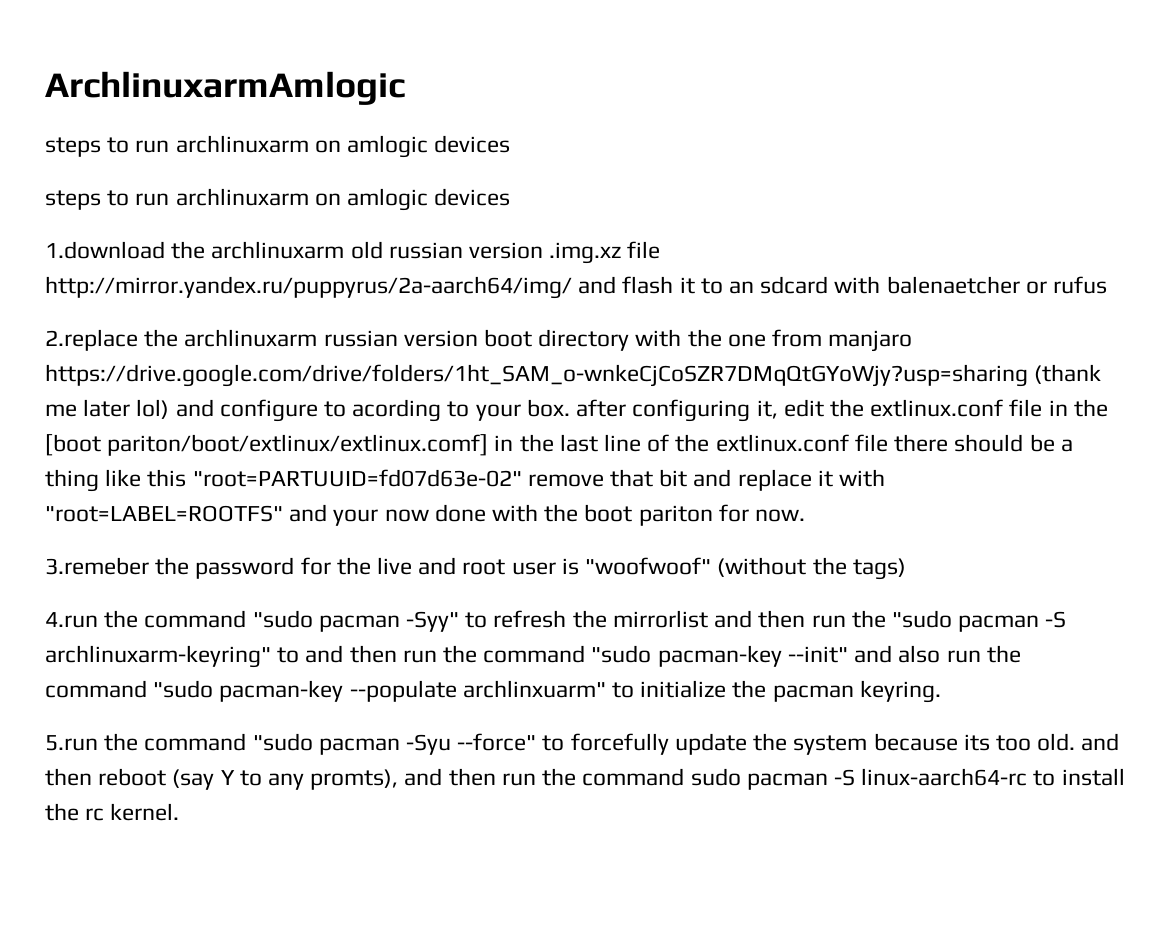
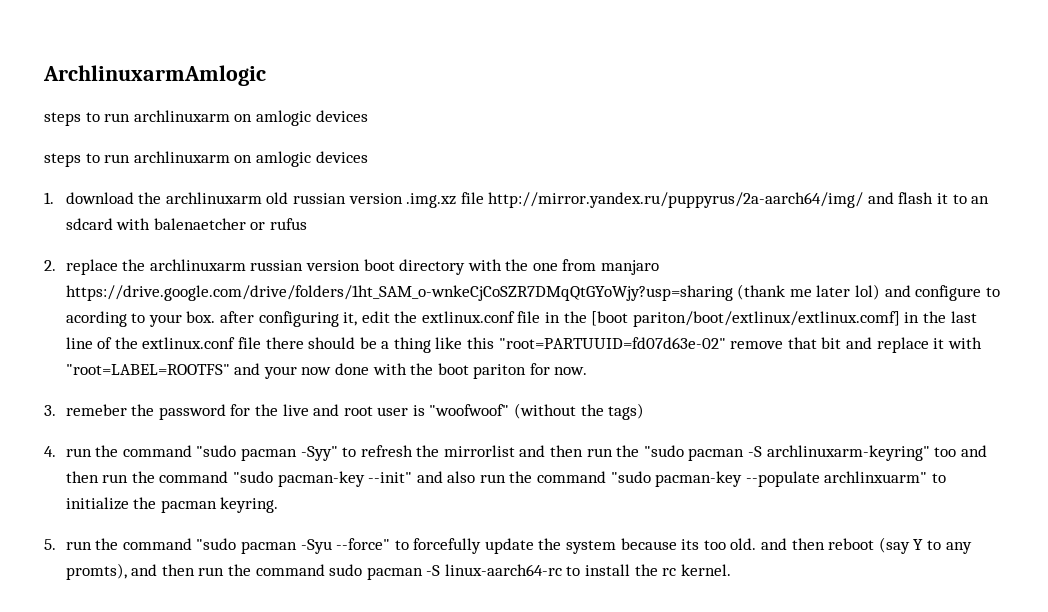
- 1.download the archlinuxarm old russian version .img.xz file http://mirror.yandex.ru/puppyrus/2a-aarch64/img/ and flash it to an sdcard with balenaetcher or rufus
+ 1. download the archlinuxarm old russian version .img.xz file http://mirror.yandex.ru/puppyrus/2a-aarch64/img/ and flash it to an sdcard with balenaetcher or rufus
- 2.replace the archlinuxarm russian version boot directory with the one from manjaro https://drive.google.com/drive/folders/1ht_SAM_o-wnkeCjCoSZR7DMqQtGYoWjy?usp=sharing (thank me later lol) and configure to acording to your box. after configuring it, edit the extlinux.conf file in the [boot pariton/boot/extlinux/extlinux.comf] in the last line of the extlinux.conf file there should be a thing like this "root=PARTUUID=fd07d63e-02" remove that bit and replace it with "root=LABEL=ROOTFS" and your now done with the boot pariton for now.
+ 2. replace the archlinuxarm russian version boot directory with the one from manjaro https://drive.google.com/drive/folders/1ht_SAM_o-wnkeCjCoSZR7DMqQtGYoWjy?usp=sharing (thank me later lol) and configure to acording to your box. after configuring it, edit the extlinux.conf file in the [boot pariton/boot/extlinux/extlinux.comf] in the last line of the extlinux.conf file there should be a thing like this "root=PARTUUID=fd07d63e-02" remove that bit and replace it with "root=LABEL=ROOTFS" and your now done with the boot pariton for now.
- 3.remeber the password for the live and root user is "woofwoof" (without the tags)
+ 3. remeber the password for the live and root user is "woofwoof" (without the tags)
- 4.run the command "sudo pacman -Syy" to refresh the mirrorlist and then run the "sudo pacman -S archlinuxarm-keyring" to and then run the command "sudo pacman-key --init" and also run the command "sudo pacman-key --populate archlinxuarm" to initialize the pacman keyring.
+ 4. run the command "sudo pacman -Syy" to refresh the mirrorlist and then run the "sudo pacman -S archlinuxarm-keyring" too and then run the command "sudo pacman-key --init" and also run the command "sudo pacman-key --populate archlinxuarm" to initialize the pacman keyring.
- 5.run the command "sudo pacman -Syu --force" to forcefully update the system because its too old. and then reboot (say Y to any promts), and then run the command sudo pacman -S linux-aarch64-rc to install the rc kernel.
+ 5. run the command "sudo pacman -Syu --force" to forcefully update the system because its too old. and then reboot (say Y to any promts), and then run the command sudo pacman -S linux-aarch64-rc to install the rc kernel.

